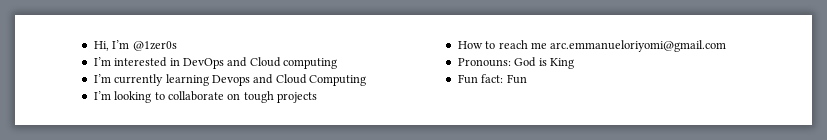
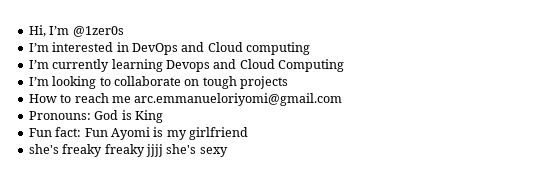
- Fun fact: Fun
+ Fun fact: Fun Ayomi is my girlfriend
+ she's freaky freaky jjjj she's sexy

